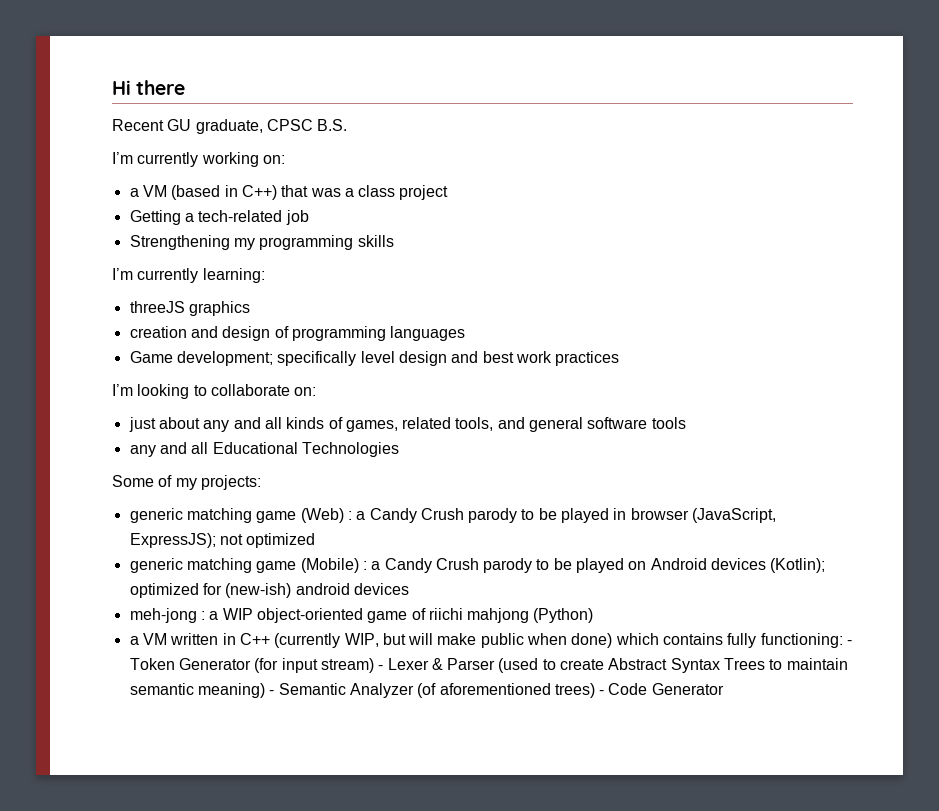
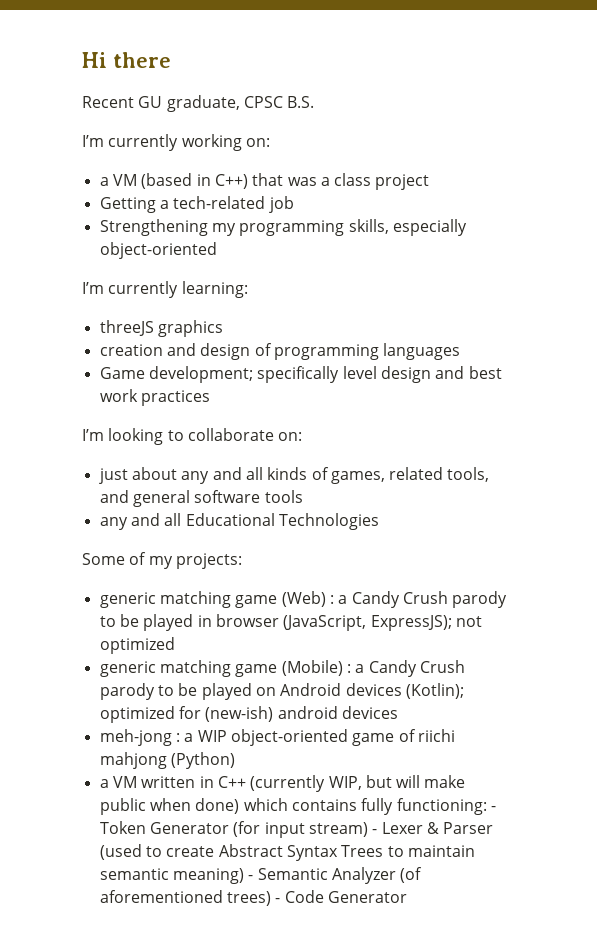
- Strengthening my programming skills
+ Strengthening my programming skills, especially object-oriented

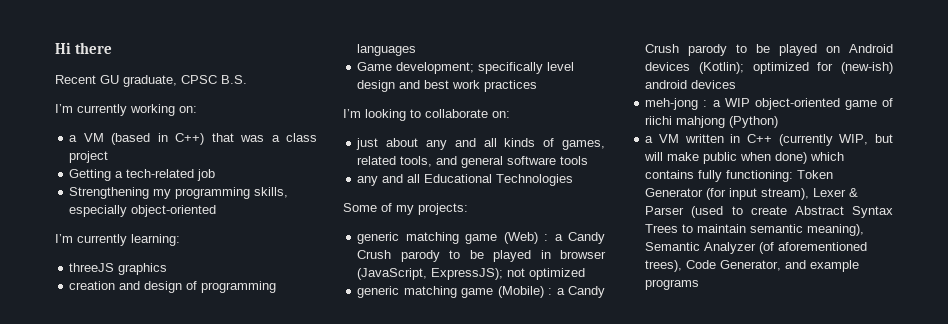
- a VM written in C++ (currently WIP, but will make public when done) which contains fully functioning: - Token Generator (for input stream) - Lexer & Parser (used to create Abstract Syntax Trees to maintain semantic meaning) - Semantic Analyzer (of aforementioned trees) - Code Generator
+ a VM written in C++ (currently WIP, but will make public when done) which contains fully functioning: Token Generator (for input stream), Lexer & Parser (used to create Abstract Syntax Trees to maintain semantic meaning), Semantic Analyzer (of aforementioned trees), Code Generator, and example programs

